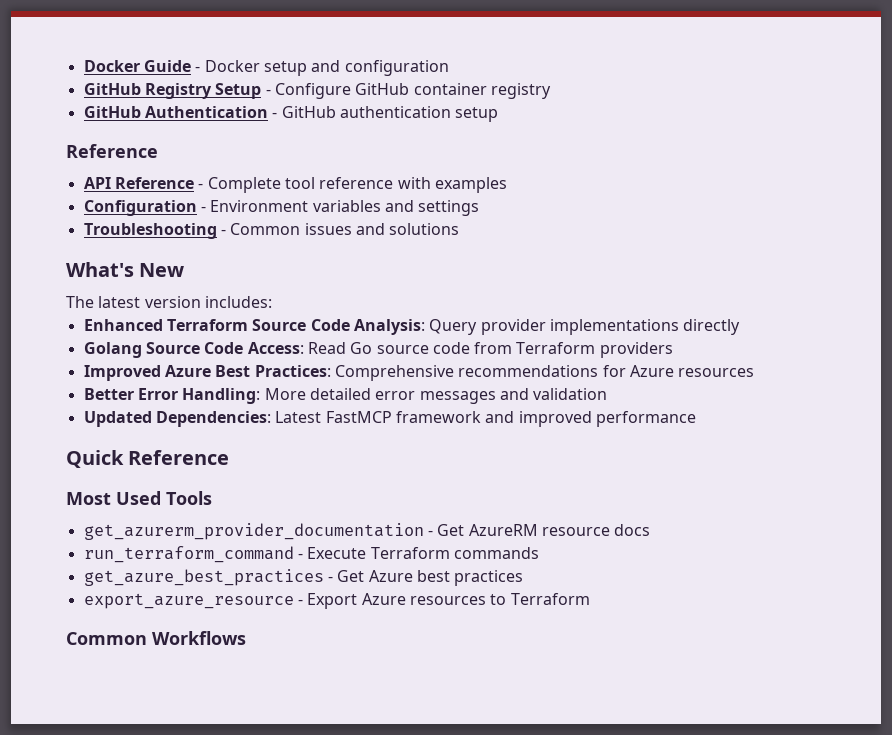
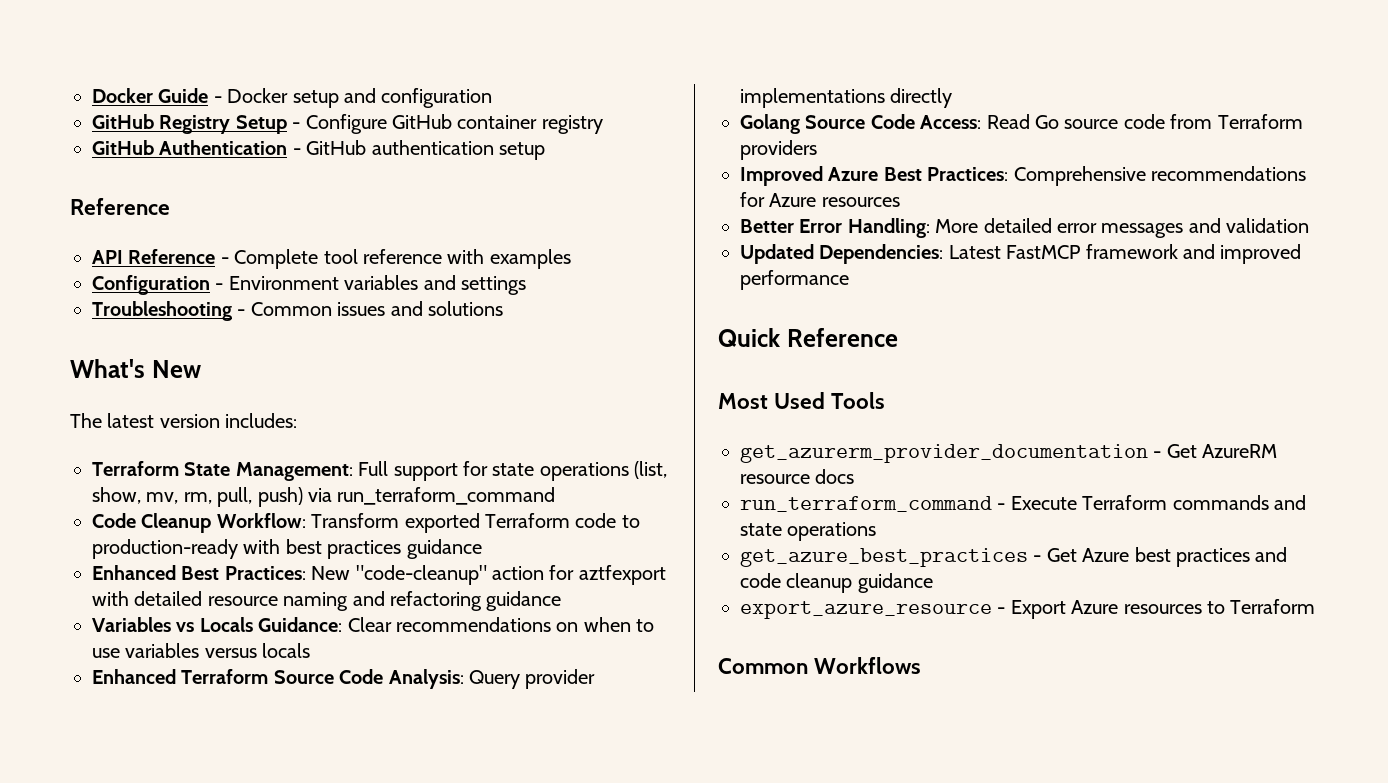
+ Terraform State Management: Full support for state operations (list, show, mv, rm, pull, push) via run_terraform_command
+ Code Cleanup Workflow: Transform exported Terraform code to production-ready with best practices guidance
+ Enhanced Best Practices: New "code-cleanup" action for aztfexport with detailed resource naming and refactoring guidance
+ Variables vs Locals Guidance: Clear recommendations on when to use variables versus locals
- run_terraform_command - Execute Terraform commands
+ run_terraform_command - Execute Terraform commands and state operations
- get_azure_best_practices - Get Azure best practices
+ get_azure_best_practices - Get Azure best practices and code cleanup guidance

